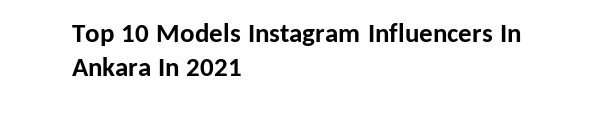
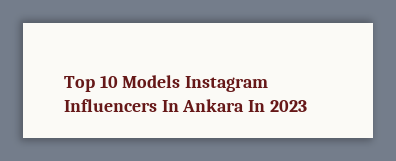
- Top 10 Models Instagram Influencers In Ankara In 2021
+ Top 10 Models Instagram Influencers In Ankara In 2023

